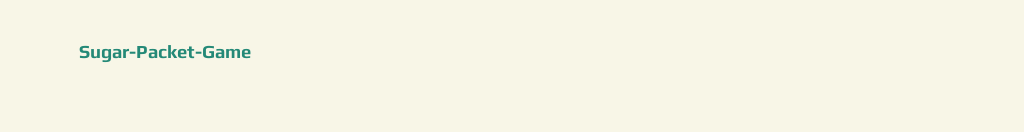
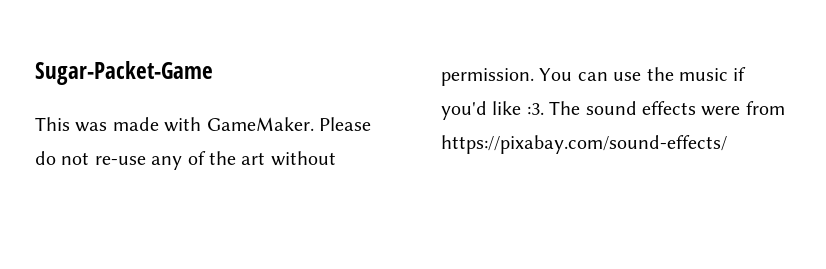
+ This was made with GameMaker. Please do not re-use any of the art without permission. You can use the music if you'd like :3. The sound effects were from https://pixabay.com/sound-effects/

